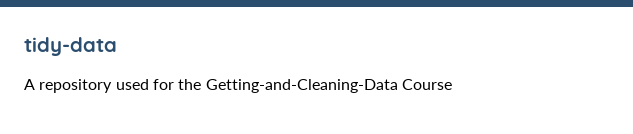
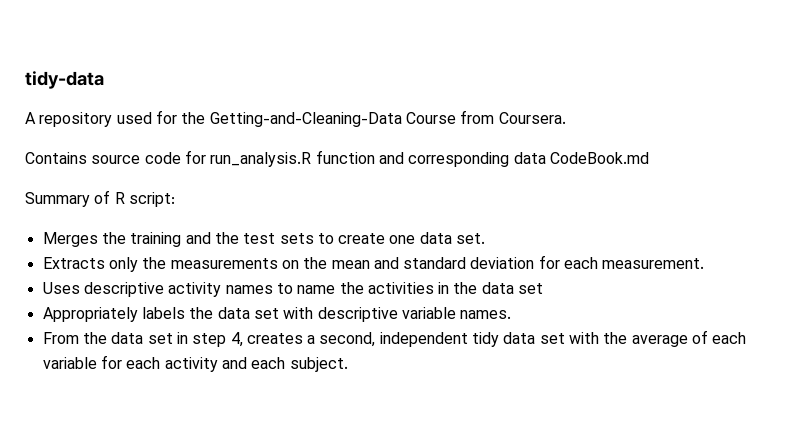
- A repository used for the Getting-and-Cleaning-Data Course
+ A repository used for the Getting-and-Cleaning-Data Course from Coursera.
+ Contains source code for run_analysis.R function and corresponding data CodeBook.md
+ Summary of R script:
+ Merges the training and the test sets to create one data set.
+ Extracts only the measurements on the mean and standard deviation for each measurement.
+ Uses descriptive activity names to name the activities in the data set
+ Appropriately labels the data set with descriptive variable names.
+ From the data set in step 4, creates a second, independent tidy data set with the average of each variable for each activity and each subject.

